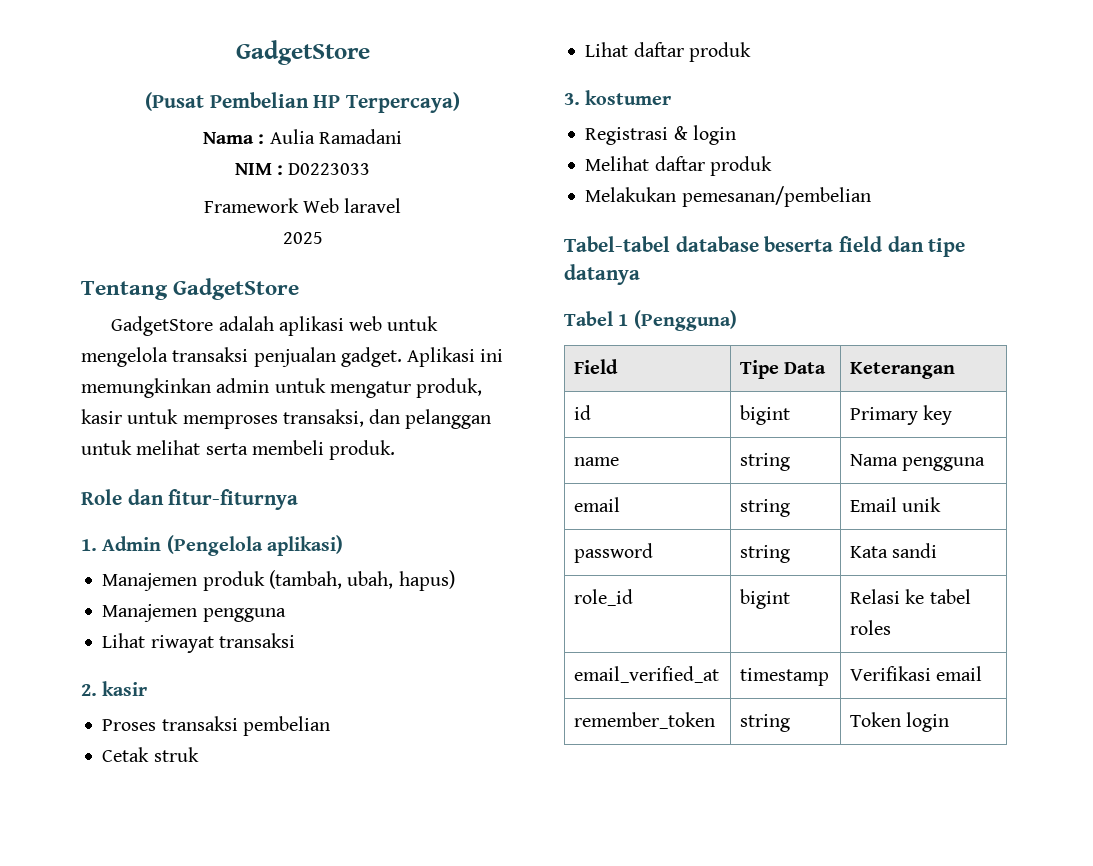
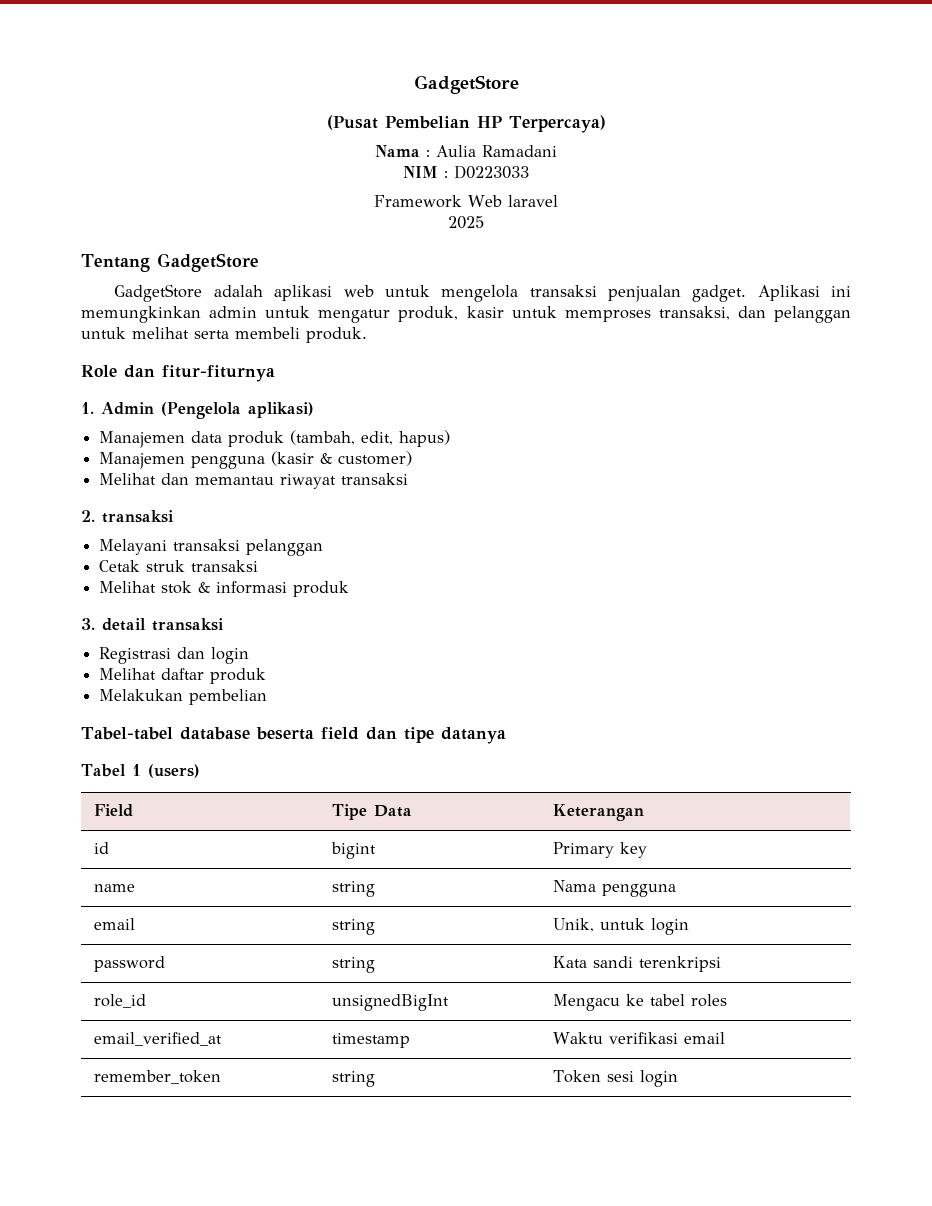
- Manajemen produk (tambah, ubah, hapus)
+ Manajemen data produk (tambah, edit, hapus)
- Manajemen pengguna
- Lihat riwayat transaksi
- 2. kasir
- Proses transaksi pembelian
- Cetak struk
- Lihat daftar produk
+ Manajemen pengguna (kasir & customer)
+ Melihat dan memantau riwayat transaksi
+ 2. transaksi
+ Melayani transaksi pelanggan
+ Cetak struk transaksi
+ Melihat stok & informasi produk
- 3. kostumer
+ 3. detail transaksi
- Registrasi & login
+ Registrasi dan login
- Melakukan pemesanan/pembelian
+ Melakukan pembelian
- Tabel 1 (Pengguna)
+ Tabel 1 (users)
- email | string | Email unik
+ email | string | Unik, untuk login
- password | string | Kata sandi
+ password | string | Kata sandi terenkripsi
- role_id | bigint | Relasi ke tabel roles
+ role_id | unsignedBigInt | Mengacu ke tabel roles
- email_verified_at | timestamp | Verifikasi email
+ email_verified_at | timestamp | Waktu verifikasi email
- remember_token | string | Token login
+ remember_token | string | Token sesi login

